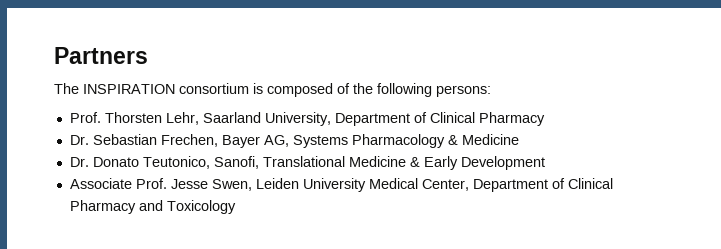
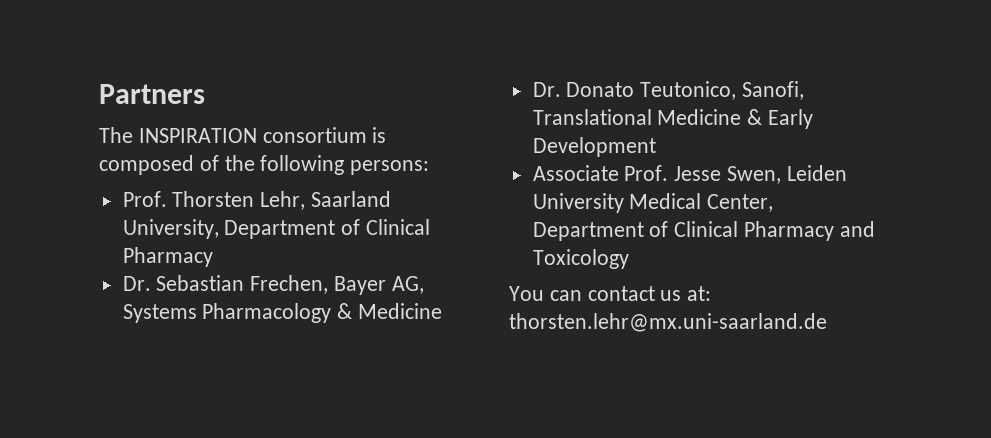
+ You can contact us at: thorsten.lehr@mx.uni-saarland.de

